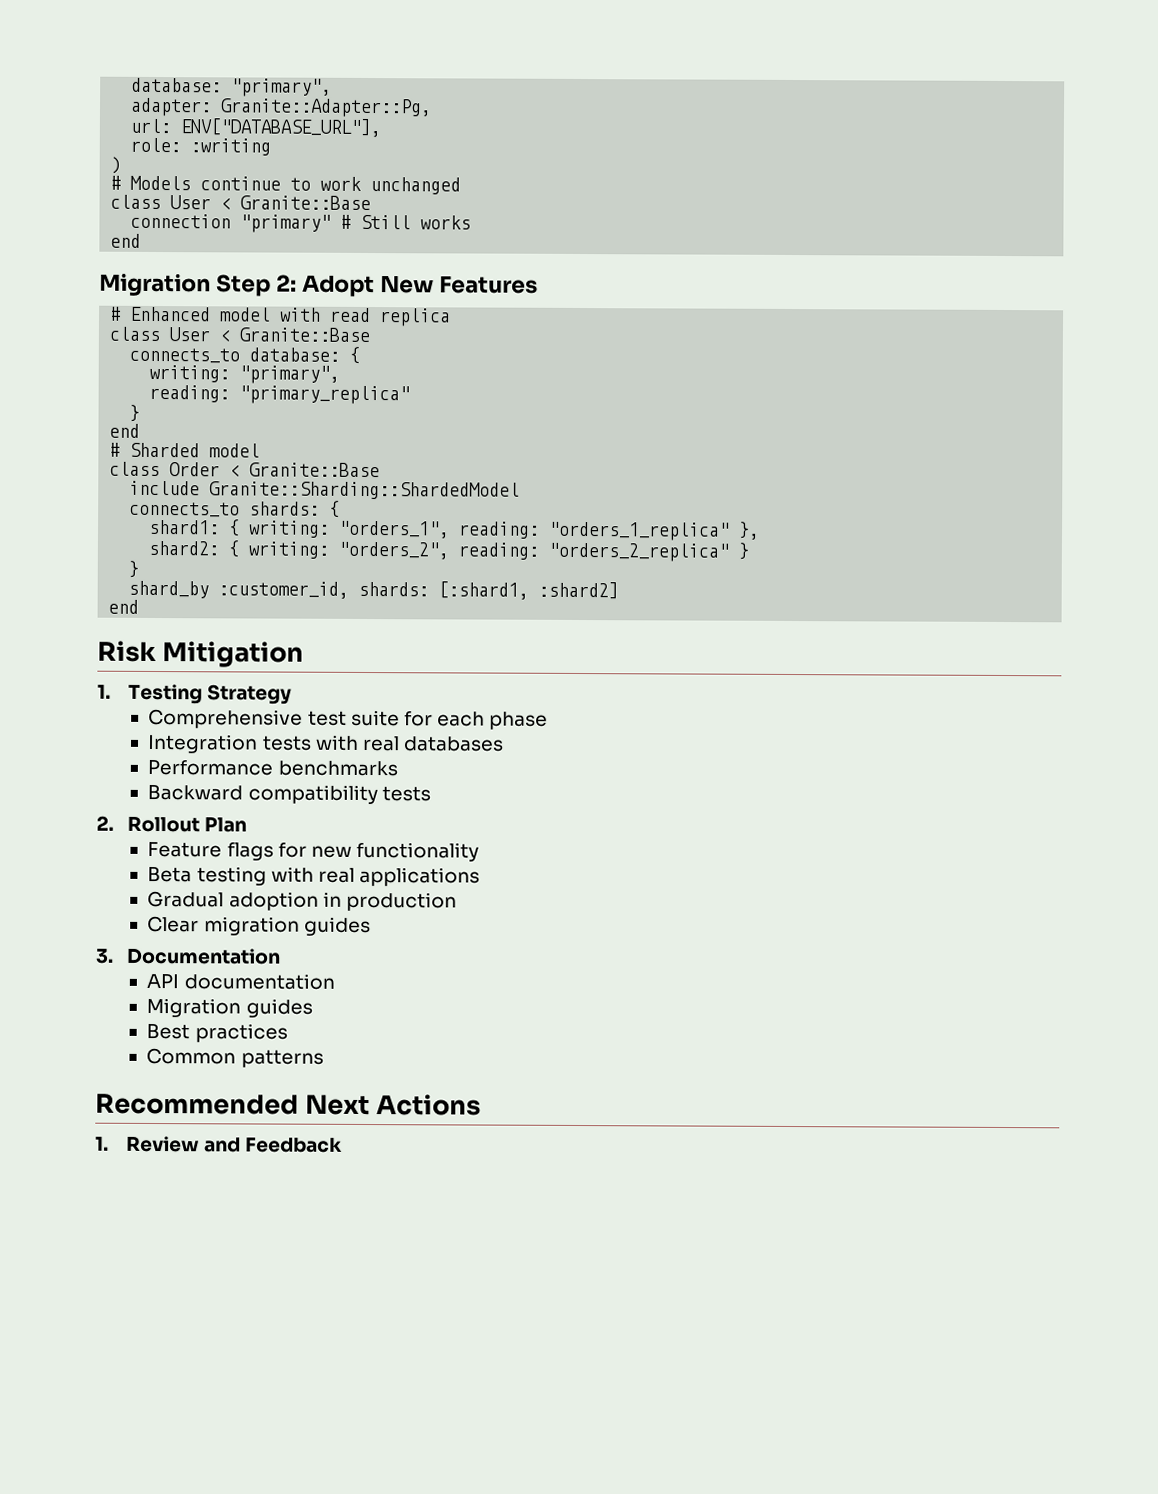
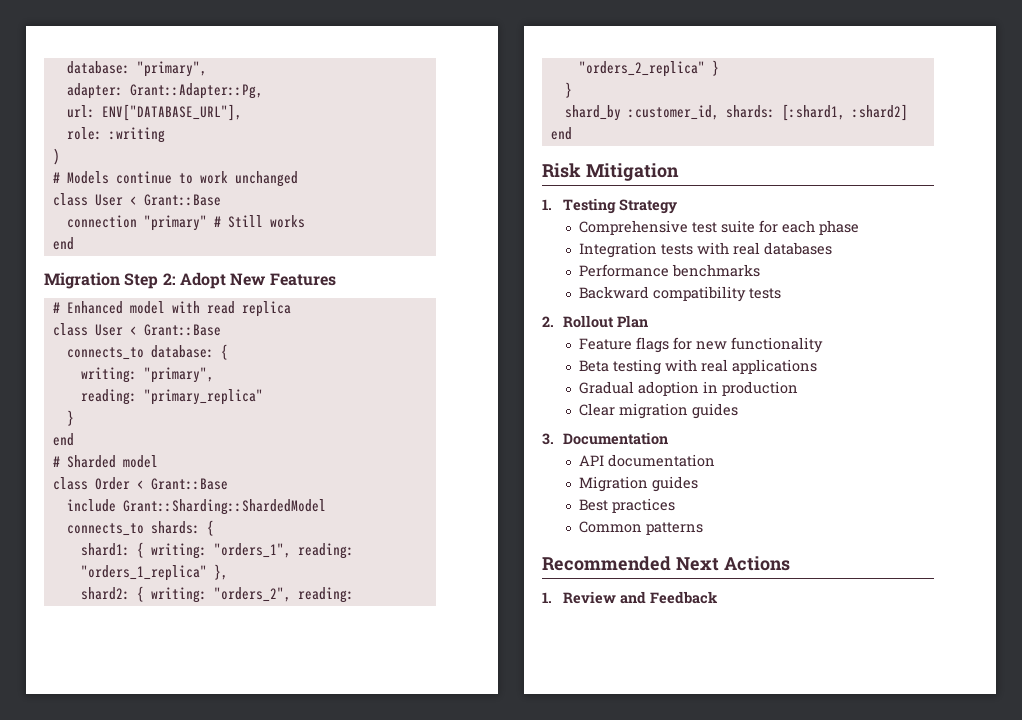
- adapter: Granite::Adapter::Pg,
+ adapter: Grant::Adapter::Pg,
  # Models continue to work unchanged
- class User < Granite::Base
+ class User < Grant::Base
  # Enhanced model with read replica
- class User < Granite::Base
+ class User < Grant::Base
- class Order < Granite::Base
+ class Order < Grant::Base
- include Granite::Sharding::ShardedModel
+ include Grant::Sharding::ShardedModel

